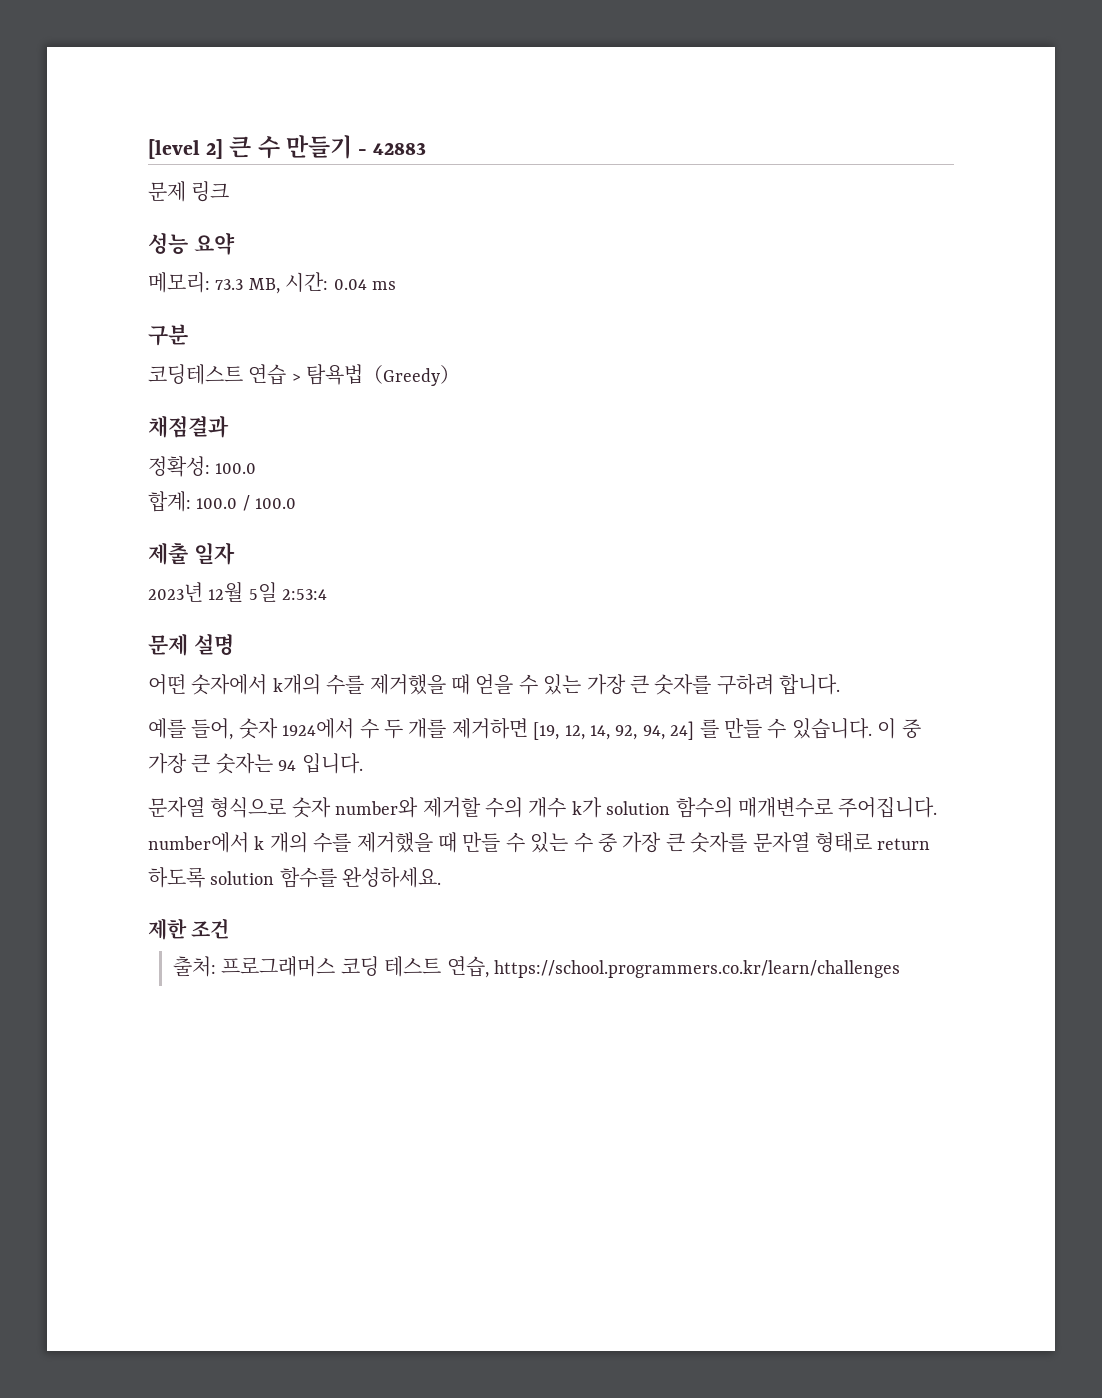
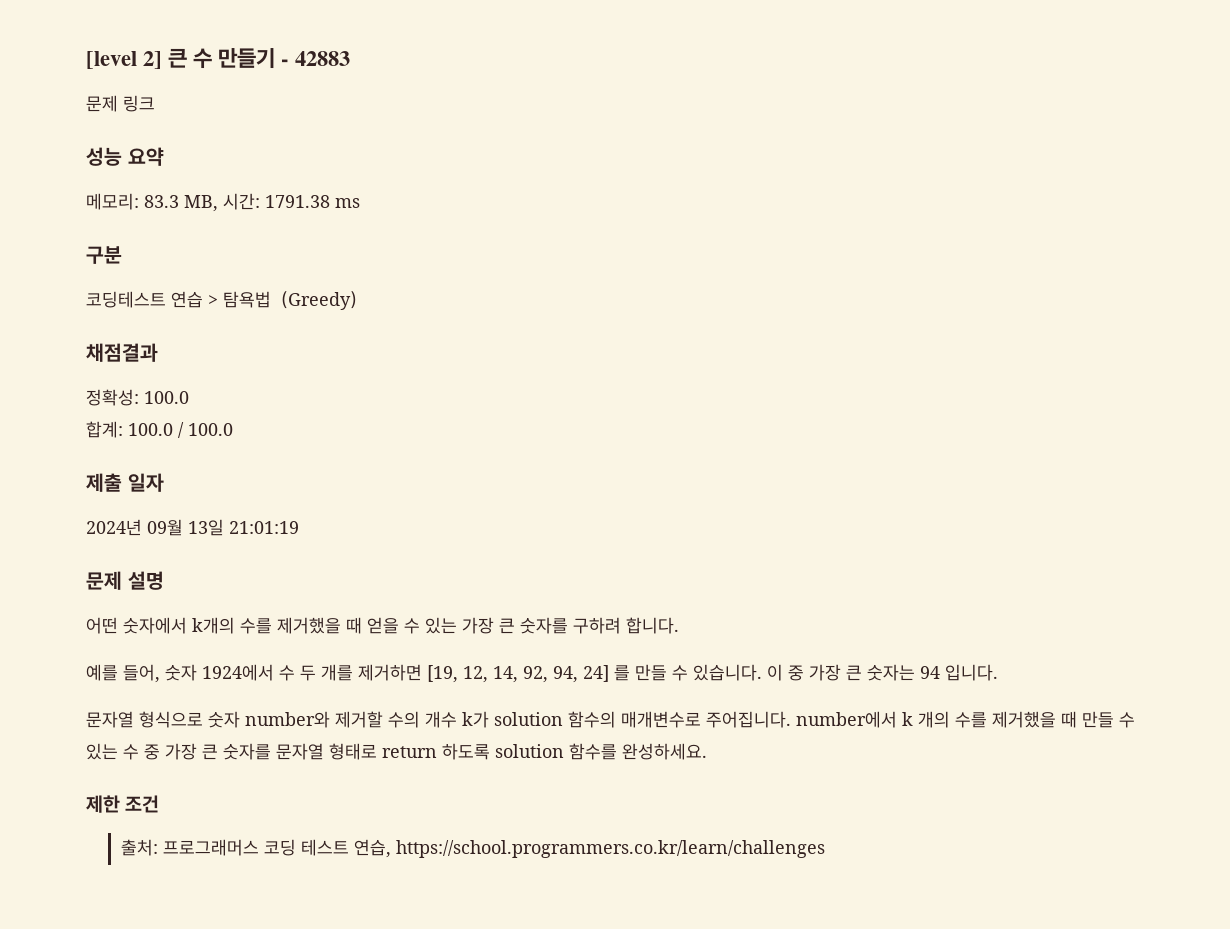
- 메모리: 73.3 MB, 시간: 0.04 ms
+ 메모리: 83.3 MB, 시간: 1791.38 ms
- 2023년 12월 5일 2:53:4
+ 2024년 09월 13일 21:01:19

